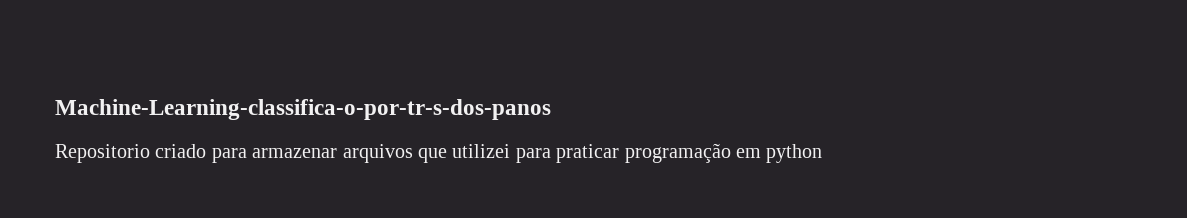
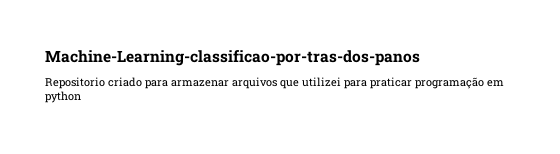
- Machine-Learning-classifica-o-por-tr-s-dos-panos
+ Machine-Learning-classificao-por-tras-dos-panos

